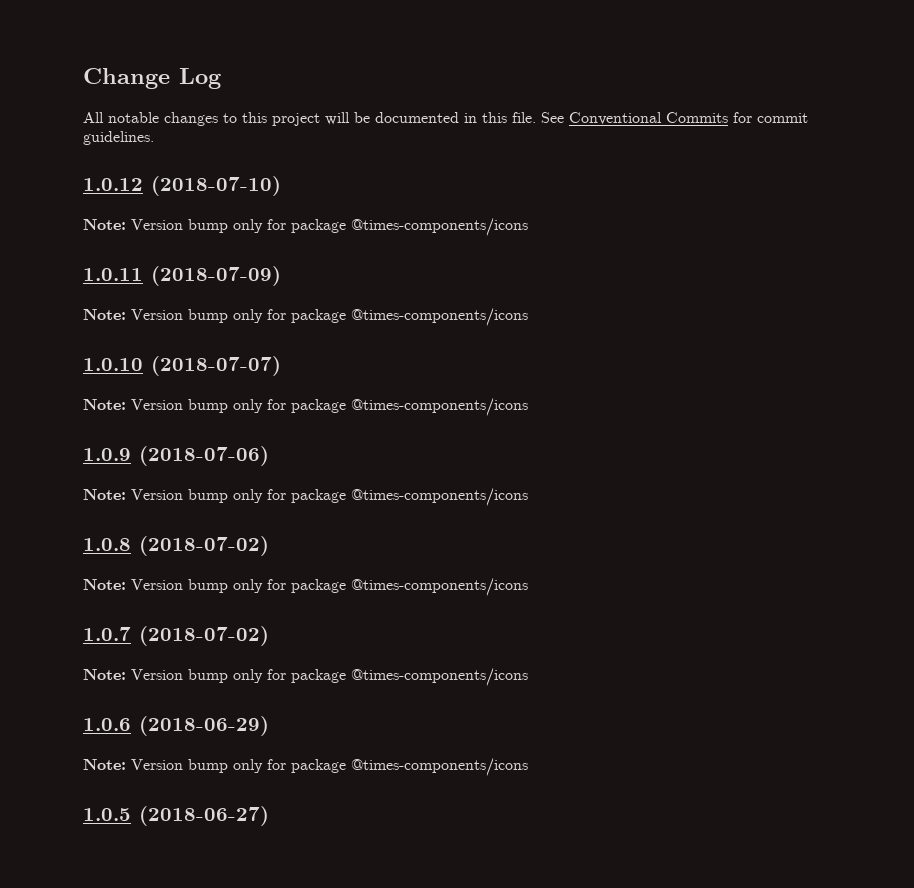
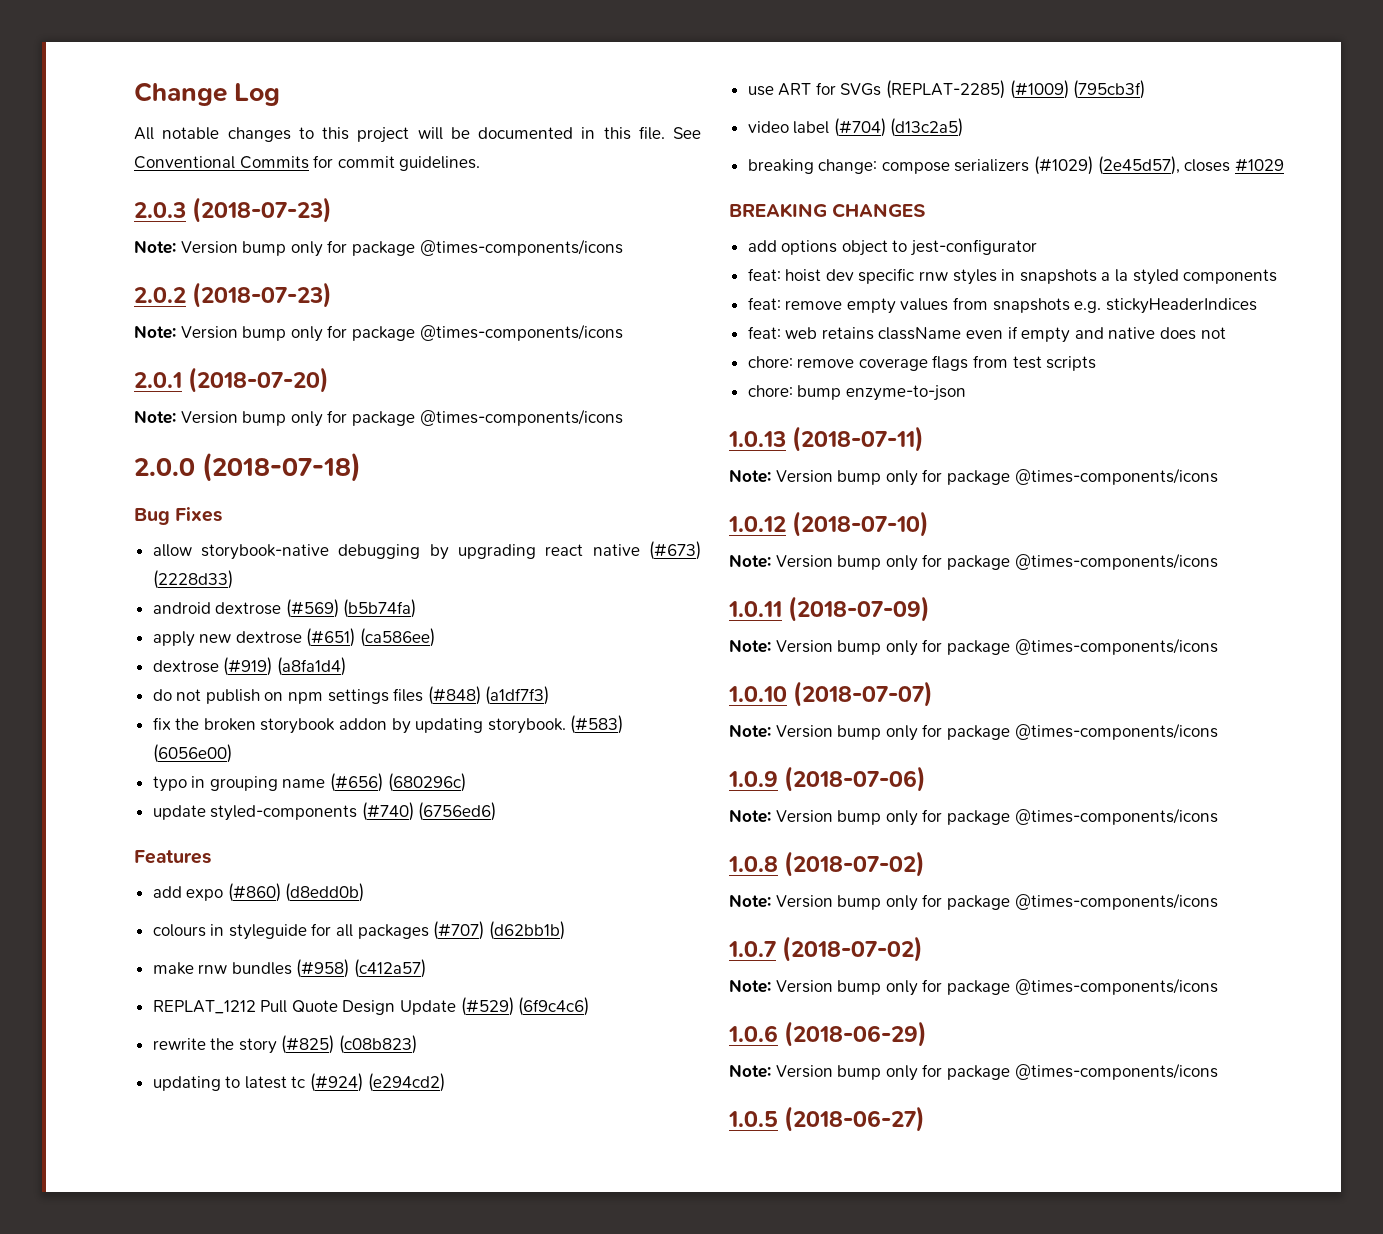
+ 2.0.3 (2018-07-23)
+ Note: Version bump only for package @times-components/icons
+ 2.0.2 (2018-07-23)
+ Note: Version bump only for package @times-components/icons
+ 2.0.1 (2018-07-20)
+ Note: Version bump only for package @times-components/icons
+ 2.0.0 (2018-07-18)
+ Bug Fixes
+ allow storybook-native debugging by upgrading react native (#673) (2228d33)
+ android dextrose (#569) (b5b74fa)
+ apply new dextrose (#651) (ca586ee)
+ dextrose (#919) (a8fa1d4)
+ do not publish on npm settings files (#848) (a1df7f3)
+ fix the broken storybook addon by updating storybook. (#583) (6056e00)
+ typo in grouping name (#656) (680296c)
+ update styled-components (#740) (6756ed6)
+ Features
+ add expo (#860) (d8edd0b)
+ colours in styleguide for all packages (#707) (d62bb1b)
+ make rnw bundles (#958) (c412a57)
+ REPLAT_1212 Pull Quote Design Update (#529) (6f9c4c6)
+ rewrite the story (#825) (c08b823)
+ updating to latest tc (#924) (e294cd2)
+ use ART for SVGs (REPLAT-2285) (#1009) (795cb3f)
+ video label (#704) (d13c2a5)
+ breaking change: compose serializers (#1029) (2e45d57), closes #1029
+ BREAKING CHANGES
+ add options object to jest-configurator
+ feat: hoist dev specific rnw styles in snapshots a la styled components
+ feat: remove empty values from snapshots e.g. stickyHeaderIndices
+ feat: web retains className even if empty and native does not
+ chore: remove coverage flags from test scripts
+ chore: bump enzyme-to-json
+ 1.0.13 (2018-07-11)
+ Note: Version bump only for package @times-components/icons

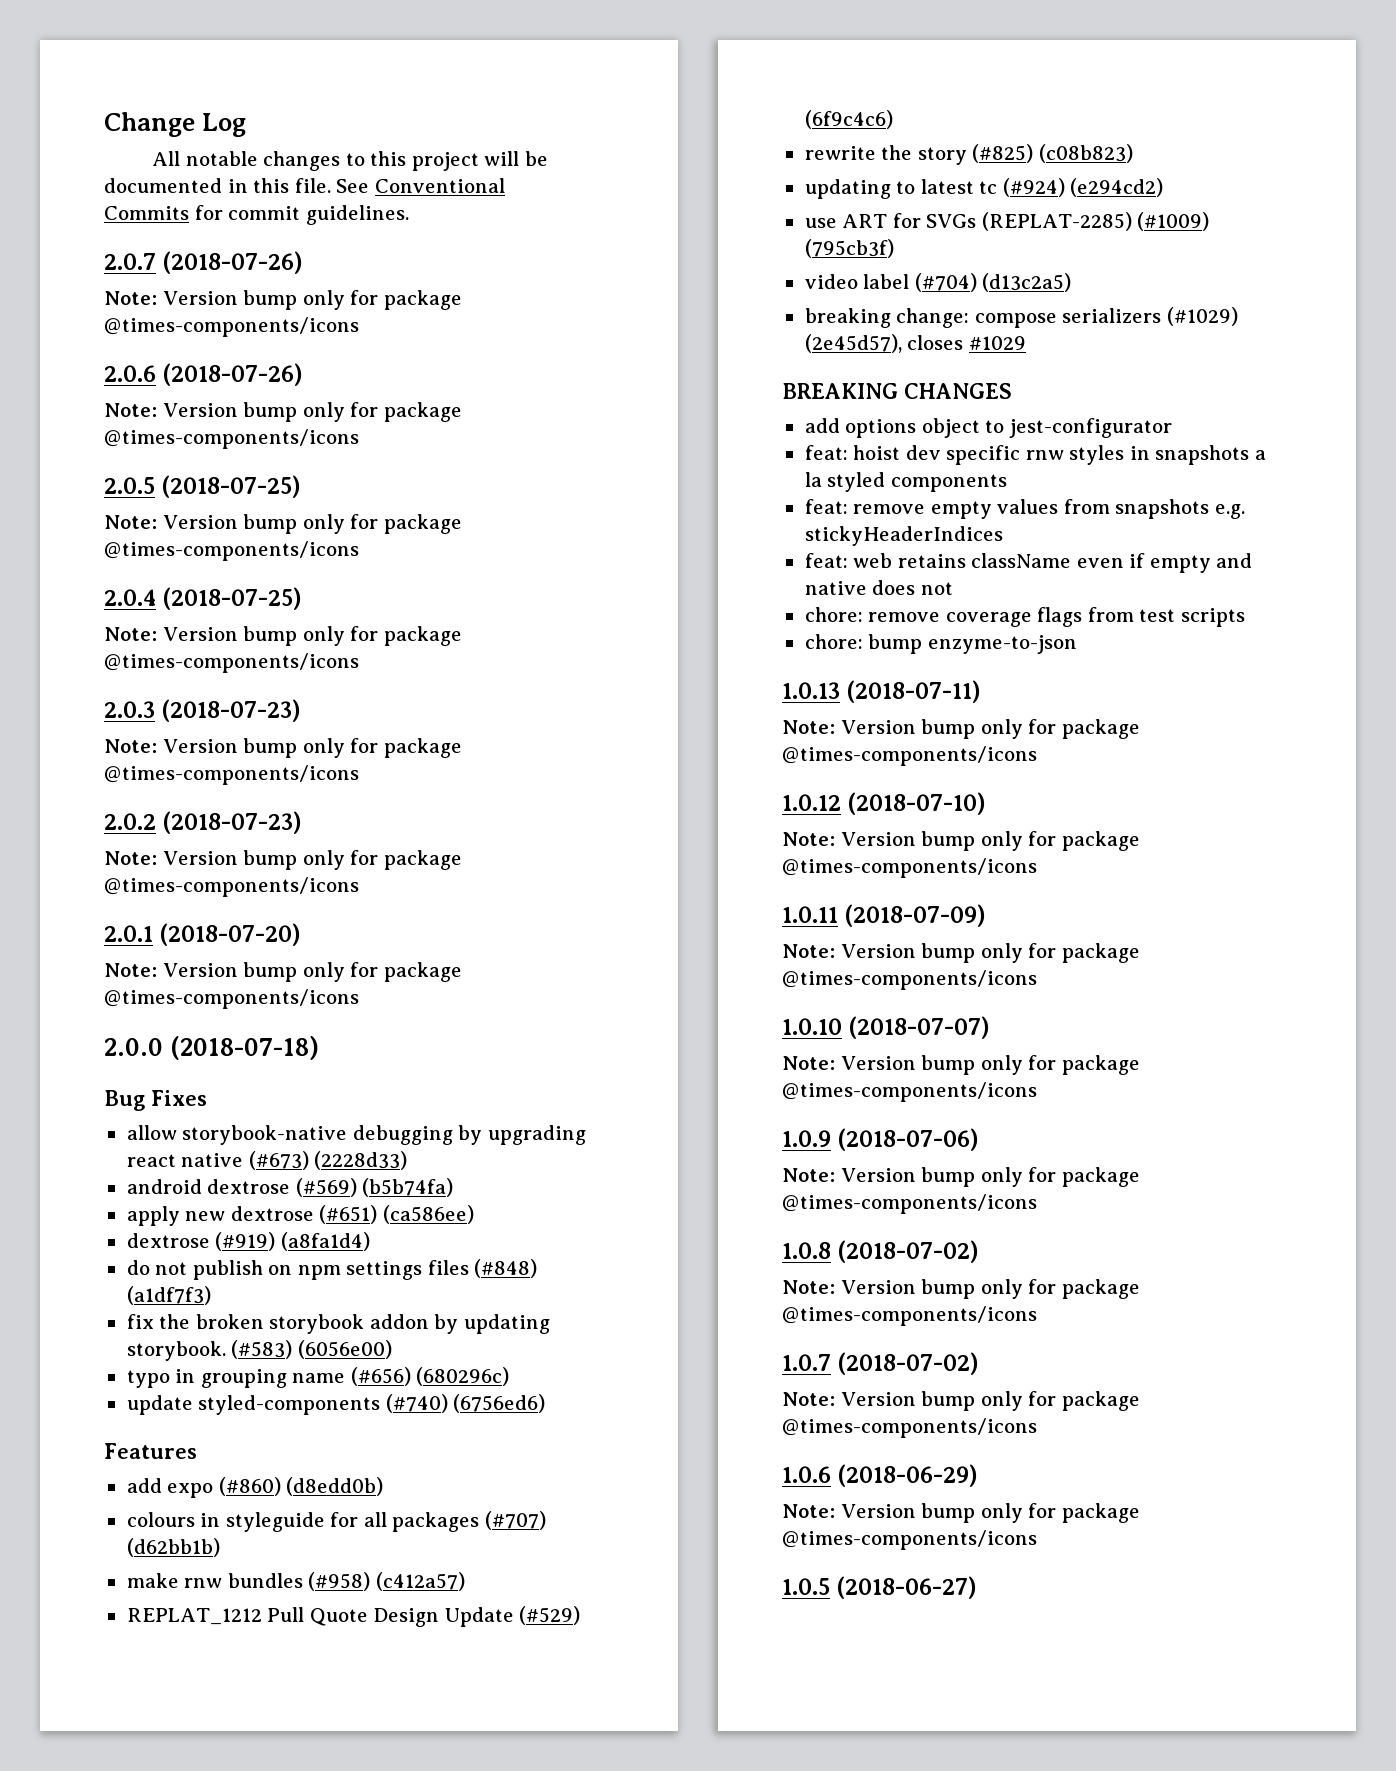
+ 2.0.7 (2018-07-26)
+ Note: Version bump only for package @times-components/icons
+ 2.0.6 (2018-07-26)
+ Note: Version bump only for package @times-components/icons
+ 2.0.5 (2018-07-25)
+ Note: Version bump only for package @times-components/icons
+ 2.0.4 (2018-07-25)
+ Note: Version bump only for package @times-components/icons

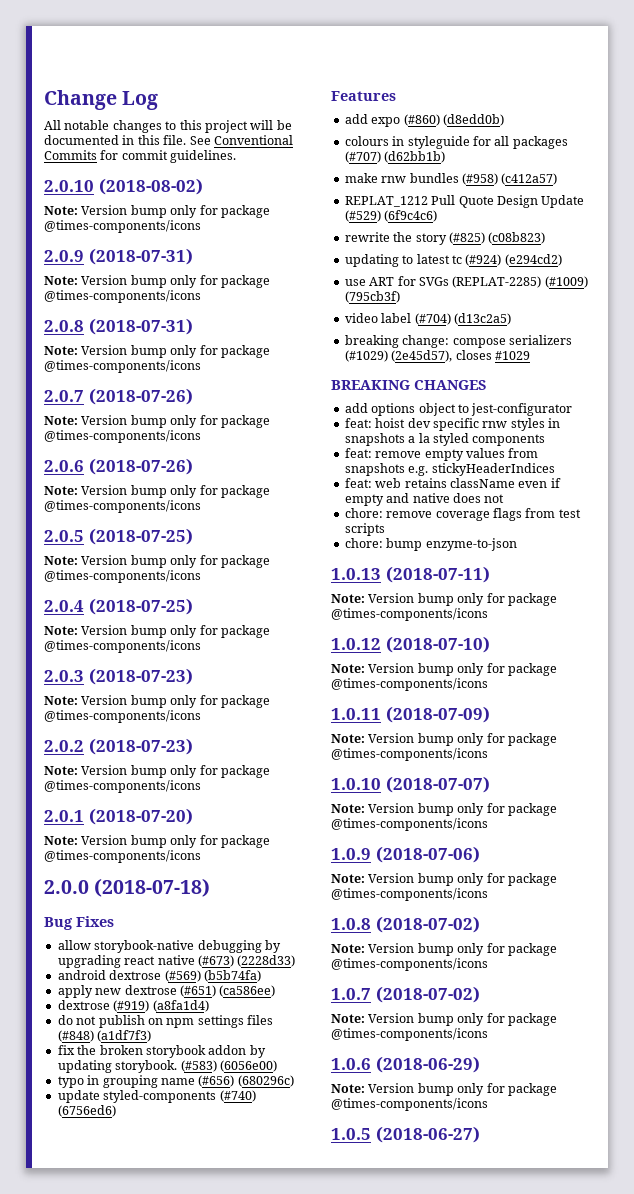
+ 2.0.10 (2018-08-02)
+ Note: Version bump only for package @times-components/icons
+ 2.0.9 (2018-07-31)
+ Note: Version bump only for package @times-components/icons
+ 2.0.8 (2018-07-31)
+ Note: Version bump only for package @times-components/icons

